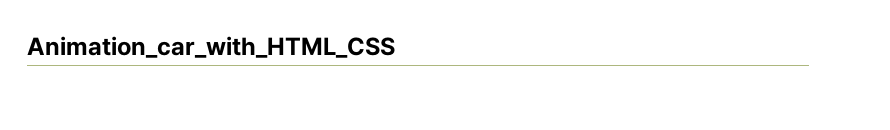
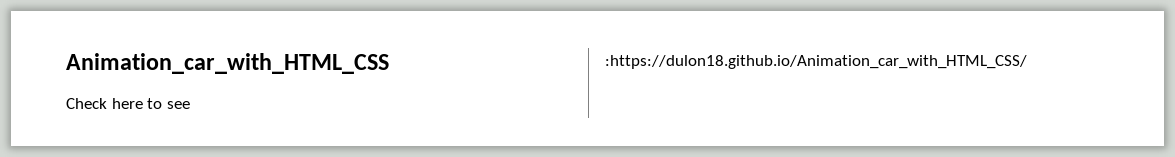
+ Check here to see :https://dulon18.github.io/Animation_car_with_HTML_CSS/

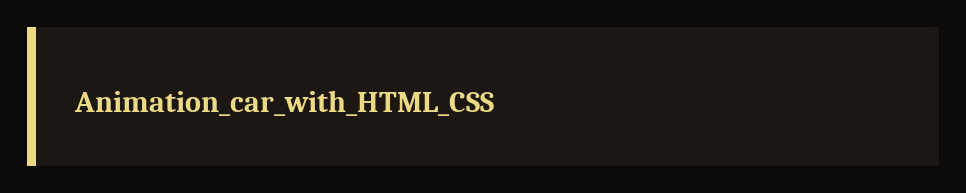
- Check here to see :https://dulon18.github.io/Animation_car_with_HTML_CSS/

